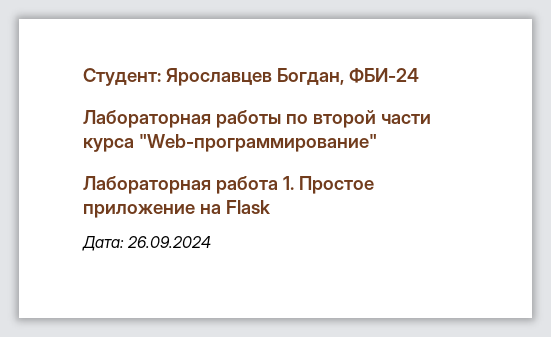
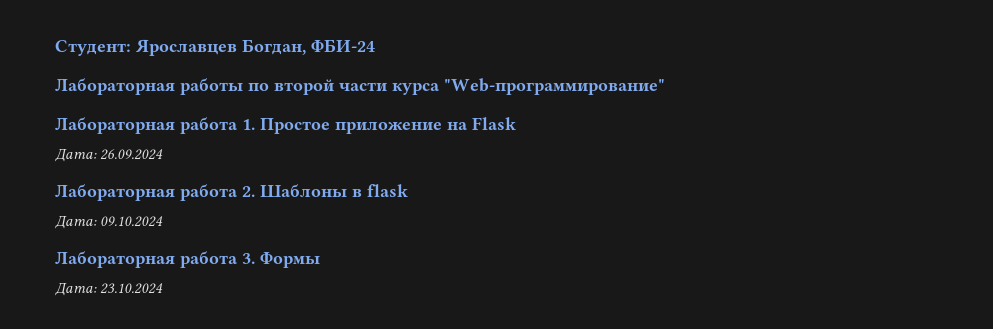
+ Лабораторная работа 2. Шаблоны в flask
+ Дата: 09.10.2024
+ Лабораторная работа 3. Формы
+ Дата: 23.10.2024

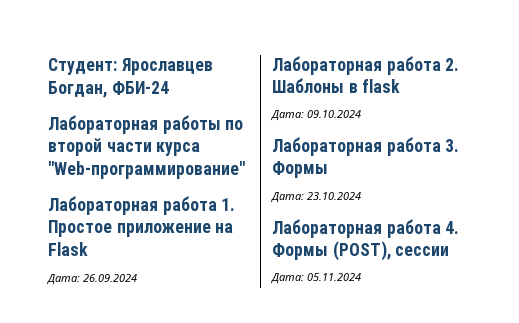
+ Лабораторная работа 4. Формы (POST), сессии
+ Дата: 05.11.2024

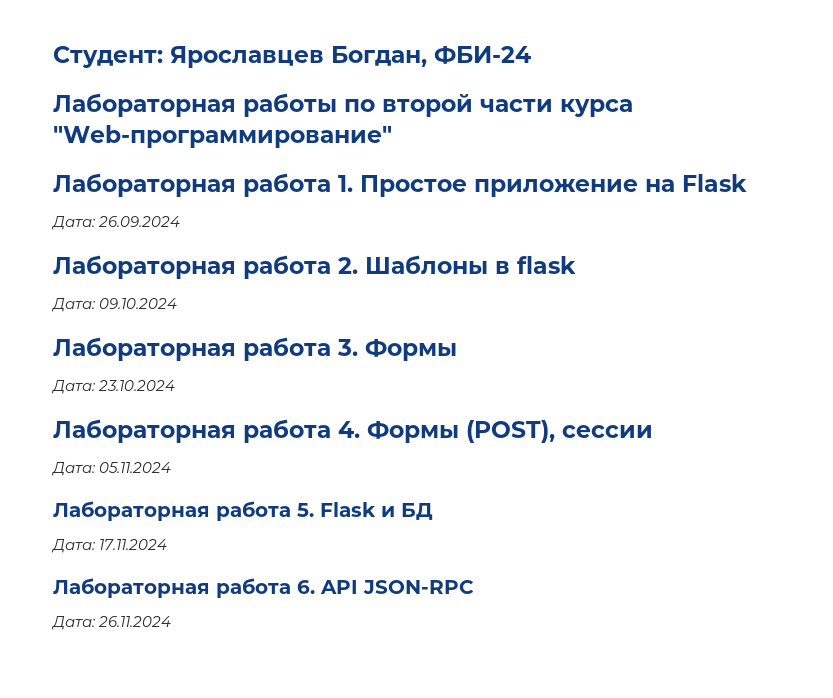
+ Лабораторная работа 5. Flask и БД
+ Дата: 17.11.2024
+ Лабораторная работа 6. API JSON-RPC
+ Дата: 26.11.2024

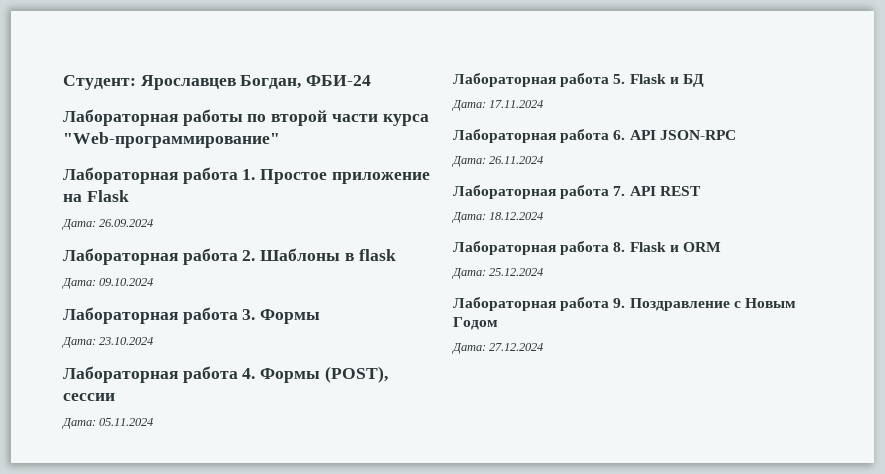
+ Лабораторная работа 7. API REST
+ Дата: 18.12.2024
+ Лабораторная работа 8. Flask и ORM
+ Дата: 25.12.2024
+ Лабораторная работа 9. Поздравление с Новым Годом
+ Дата: 27.12.2024

